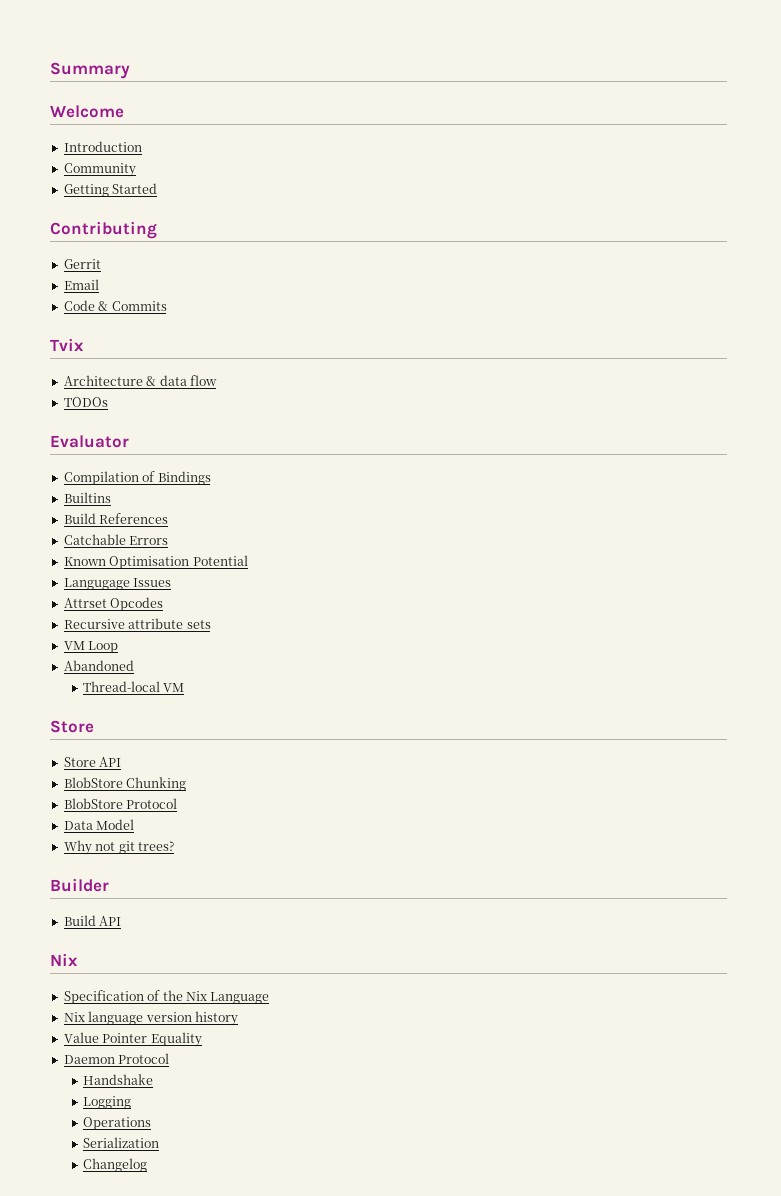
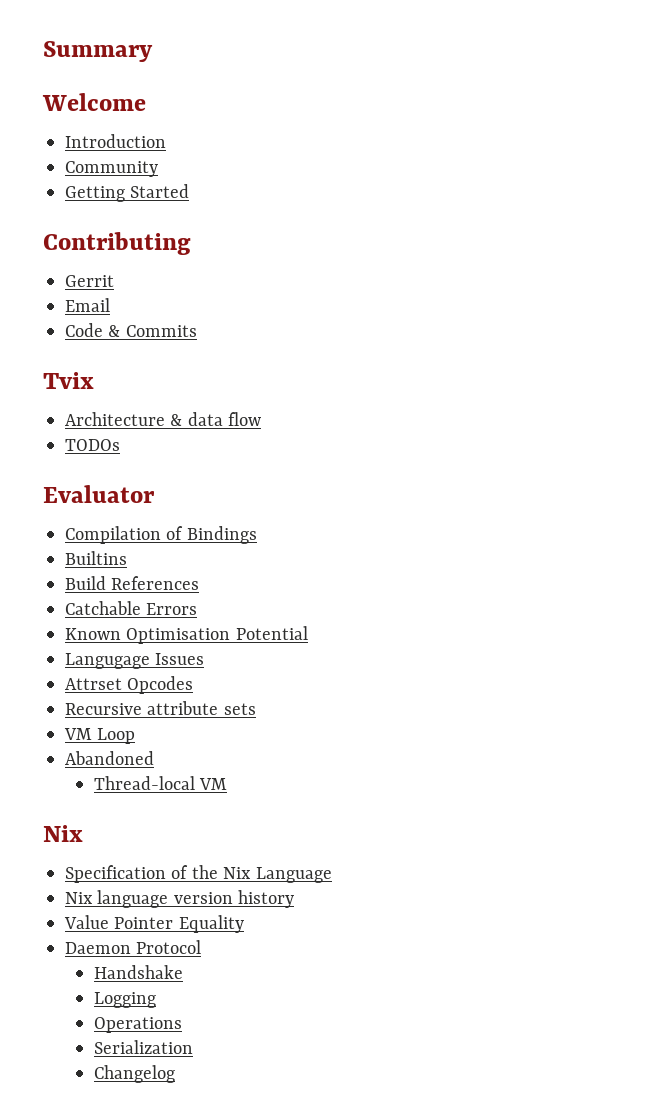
  Thread-local VM
- Store
- Store API
- BlobStore Chunking
- BlobStore Protocol
- Data Model
- Why not git trees?
- Builder
- Build API

